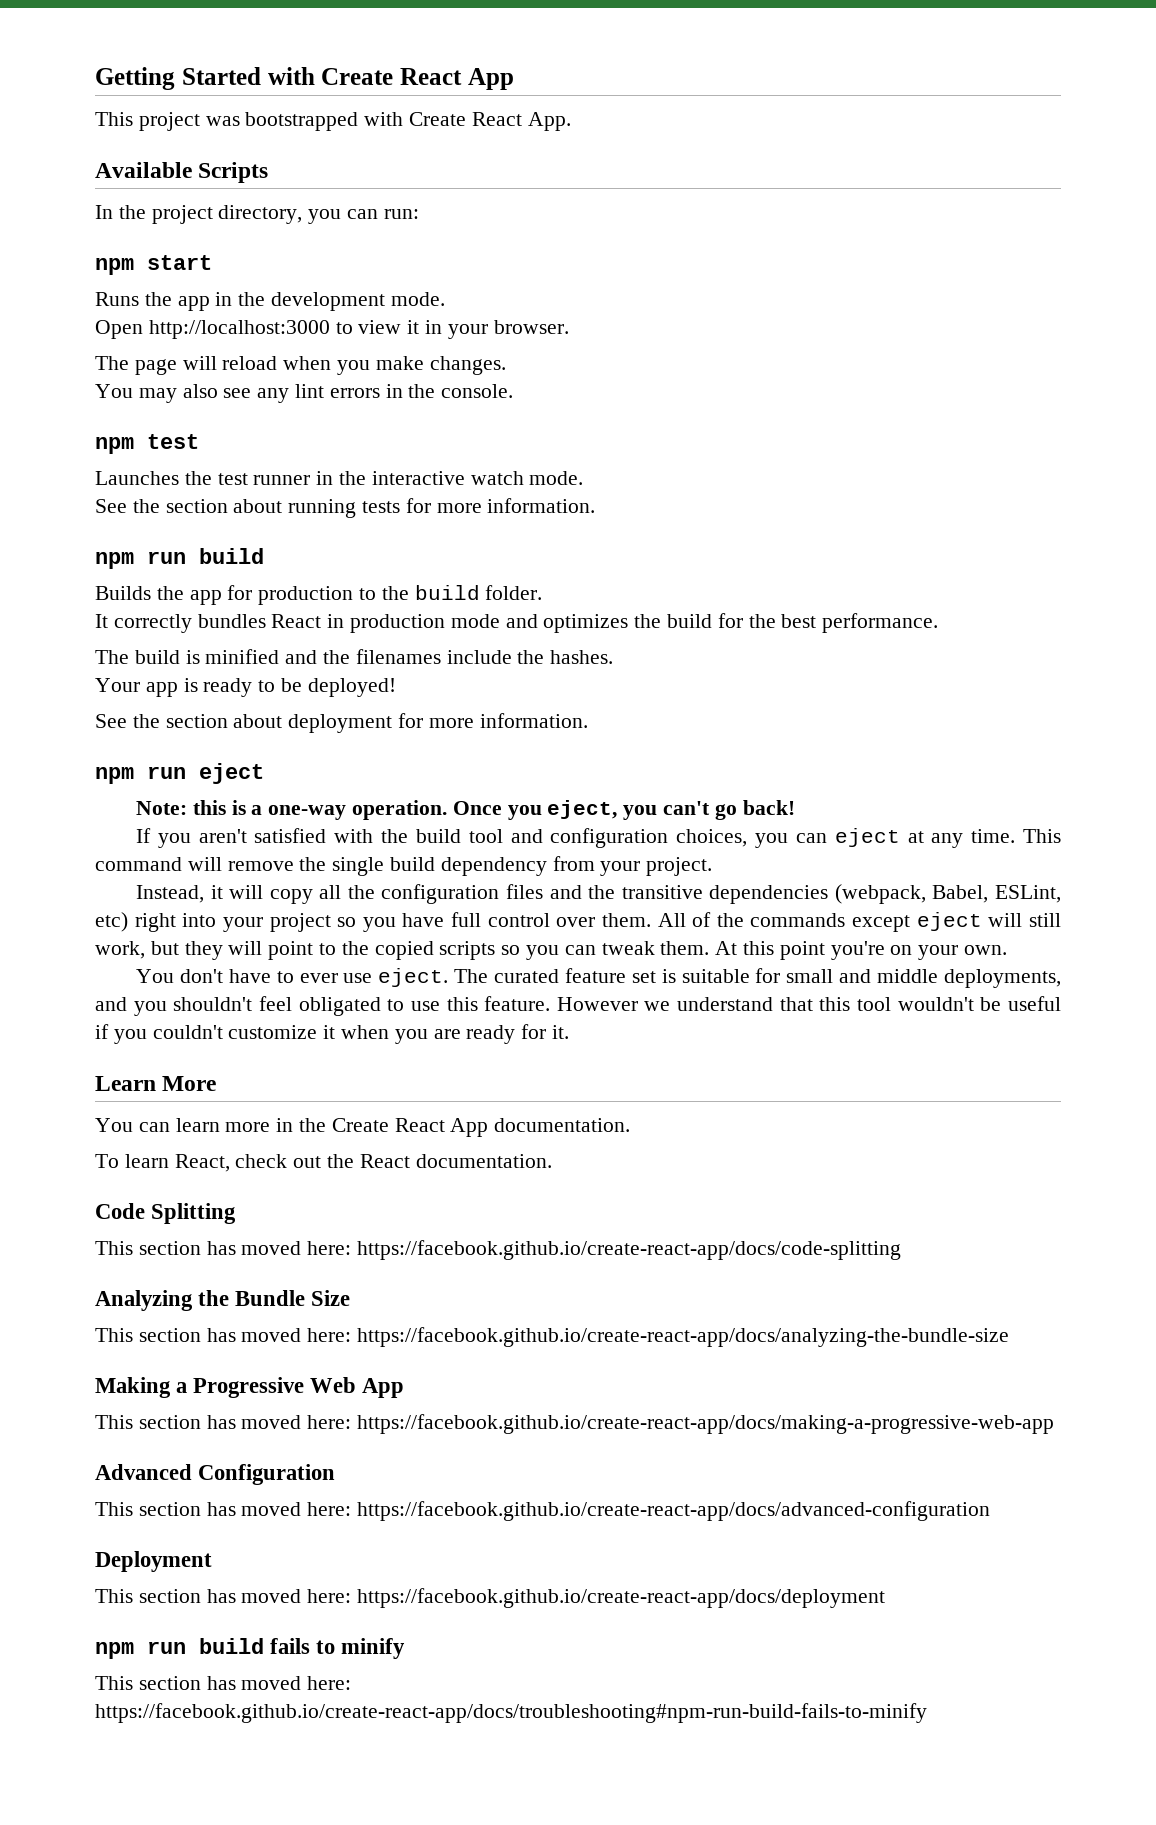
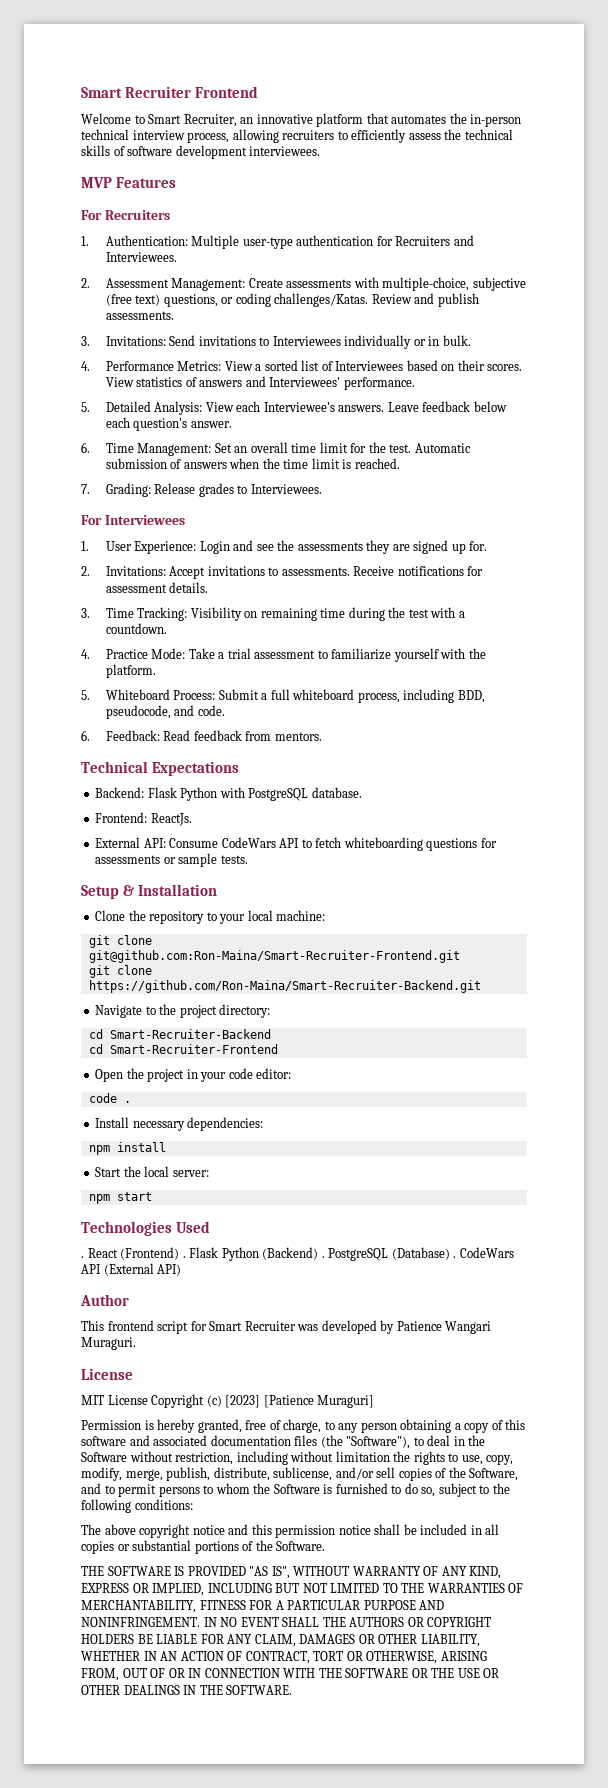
- Getting Started with Create React App
- This project was bootstrapped with Create React App.
- Available Scripts
- In the project directory, you can run:
+ Smart Recruiter Frontend
+ Welcome to Smart Recruiter, an innovative platform that automates the in-person technical interview process, allowing recruiters to efficiently assess the technical skills of software development interviewees.
+ MVP Features
+ For Recruiters
+ 1. Authentication: Multiple user-type authentication for Recruiters and Interviewees.
+ 2. Assessment Management: Create assessments with multiple-choice, subjective (free text) questions, or coding challenges/Katas. Review and publish assessments.
+ 3. Invitations: Send invitations to Interviewees individually or in bulk.
+ 4. Performance Metrics: View a sorted list of Interviewees based on their scores. View statistics of answers and Interviewees' performance.
+ 5. Detailed Analysis: View each Interviewee's answers. Leave feedback below each question's answer.
+ 6. Time Management: Set an overall time limit for the test. Automatic submission of answers when the time limit is reached.
+ 7. Grading: Release grades to Interviewees.
+ For Interviewees
+ 1. User Experience: Login and see the assessments they are signed up for.
+ 2. Invitations: Accept invitations to assessments. Receive notifications for assessment details.
+ 3. Time Tracking: Visibility on remaining time during the test with a countdown.
+ 4. Practice Mode: Take a trial assessment to familiarize yourself with the platform.
+ 5. Whiteboard Process: Submit a full whiteboard process, including BDD, pseudocode, and code.
+ 6. Feedback: Read feedback from mentors.
+ Technical Expectations
+ Backend: Flask Python with PostgreSQL database.
+ Frontend: ReactJs.
+ External API: Consume CodeWars API to fetch whiteboarding questions for assessments or sample tests.
+ Setup & Installation
+ Clone the repository to your local machine:
+ git clone git@github.com:Ron-Maina/Smart-Recruiter-Frontend.git
+ git clone https://github.com/Ron-Maina/Smart-Recruiter-Backend.git
+ Navigate to the project directory:
+ cd Smart-Recruiter-Backend
+ cd Smart-Recruiter-Frontend
+ Open the project in your code editor:
+ code .
+ Install necessary dependencies:
+ npm install
+ Start the local server:
  npm start
- Runs the app in the development mode.
- Open http://localhost:3000 to view it in your browser.
- The page will reload when you make changes.
- You may also see any lint errors in the console.
- npm test
- Launches the test runner in the interactive watch mode.
- See the section about running tests for more information.
- npm run build
- Builds the app for production to the build folder.
- It correctly bundles React in production mode and optimizes the build for the best performance.
- The build is minified and the filenames include the hashes.
- Your app is ready to be deployed!
- See the section about deployment for more information.
- npm run eject
- Note: this is a one-way operation. Once you eject, you can't go back!
- If you aren't satisfied with the build tool and configuration choices, you can eject at any time. This command will remove the single build dependency from your project.
- Instead, it will copy all the configuration files and the transitive dependencies (webpack, Babel, ESLint, etc) right into your project so you have full control over them. All of the commands except eject will still work, but they will point to the copied scripts so you can tweak them. At this point you're on your own.
- You don't have to ever use eject. The curated feature set is suitable for small and middle deployments, and you shouldn't feel obligated to use this feature. However we understand that this tool wouldn't be useful if you couldn't customize it when you are ready for it.
- Learn More
- You can learn more in the Create React App documentation.
- To learn React, check out the React documentation.
- Code Splitting
- This section has moved here: https://facebook.github.io/create-react-app/docs/code-splitting
- Analyzing the Bundle Size
- This section has moved here: https://facebook.github.io/create-react-app/docs/analyzing-the-bundle-size
- Making a Progressive Web App
- This section has moved here: https://facebook.github.io/create-react-app/docs/making-a-progressive-web-app
- Advanced Configuration
- This section has moved here: https://facebook.github.io/create-react-app/docs/advanced-configuration
- Deployment
- This section has moved here: https://facebook.github.io/create-react-app/docs/deployment
- npm run build fails to minify
- This section has moved here: https://facebook.github.io/create-react-app/docs/troubleshooting#npm-run-build-fails-to-minify
+ Technologies Used
+ . React (Frontend) . Flask Python (Backend) . PostgreSQL (Database) . CodeWars API (External API)
+ Author
+ This frontend script for Smart Recruiter was developed by Patience Wangari Muraguri.
+ License
+ MIT License Copyright (c) [2023] [Patience Muraguri]
+ Permission is hereby granted, free of charge, to any person obtaining a copy of this software and associated documentation files (the "Software"), to deal in the Software without restriction, including without limitation the rights to use, copy, modify, merge, publish, distribute, sublicense, and/or sell copies of the Software, and to permit persons to whom the Software is furnished to do so, subject to the following conditions:
+ The above copyright notice and this permission notice shall be included in all copies or substantial portions of the Software.
+ THE SOFTWARE IS PROVIDED "AS IS", WITHOUT WARRANTY OF ANY KIND, EXPRESS OR IMPLIED, INCLUDING BUT NOT LIMITED TO THE WARRANTIES OF MERCHANTABILITY, FITNESS FOR A PARTICULAR PURPOSE AND NONINFRINGEMENT. IN NO EVENT SHALL THE AUTHORS OR COPYRIGHT HOLDERS BE LIABLE FOR ANY CLAIM, DAMAGES OR OTHER LIABILITY, WHETHER IN AN ACTION OF CONTRACT, TORT OR OTHERWISE, ARISING FROM, OUT OF OR IN CONNECTION WITH THE SOFTWARE OR THE USE OR OTHER DEALINGS IN THE SOFTWARE.

